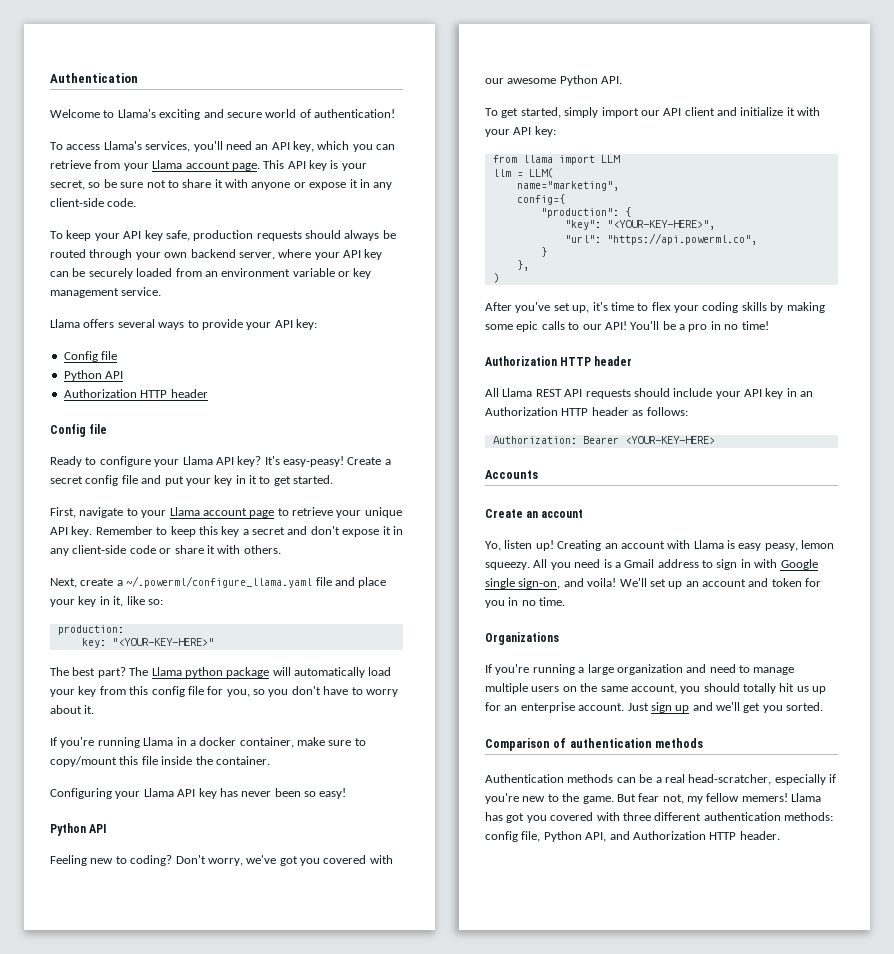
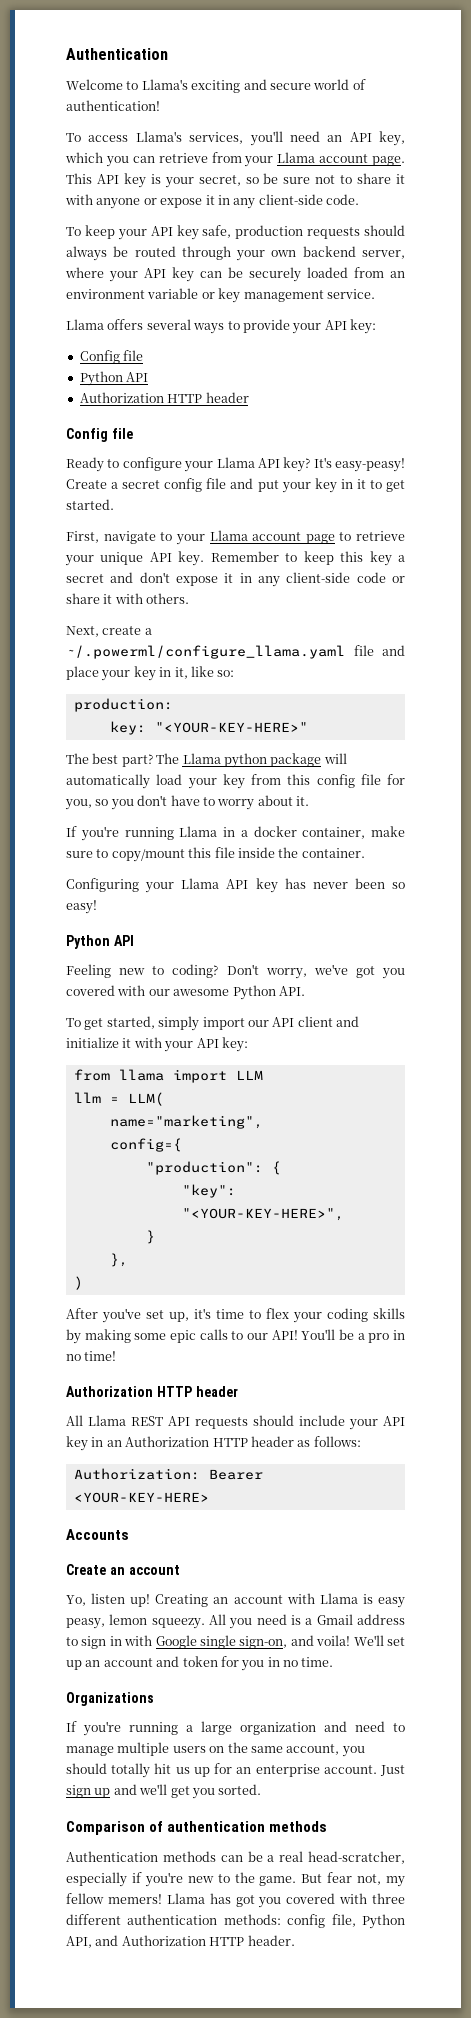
- "url": "https://api.powerml.co",

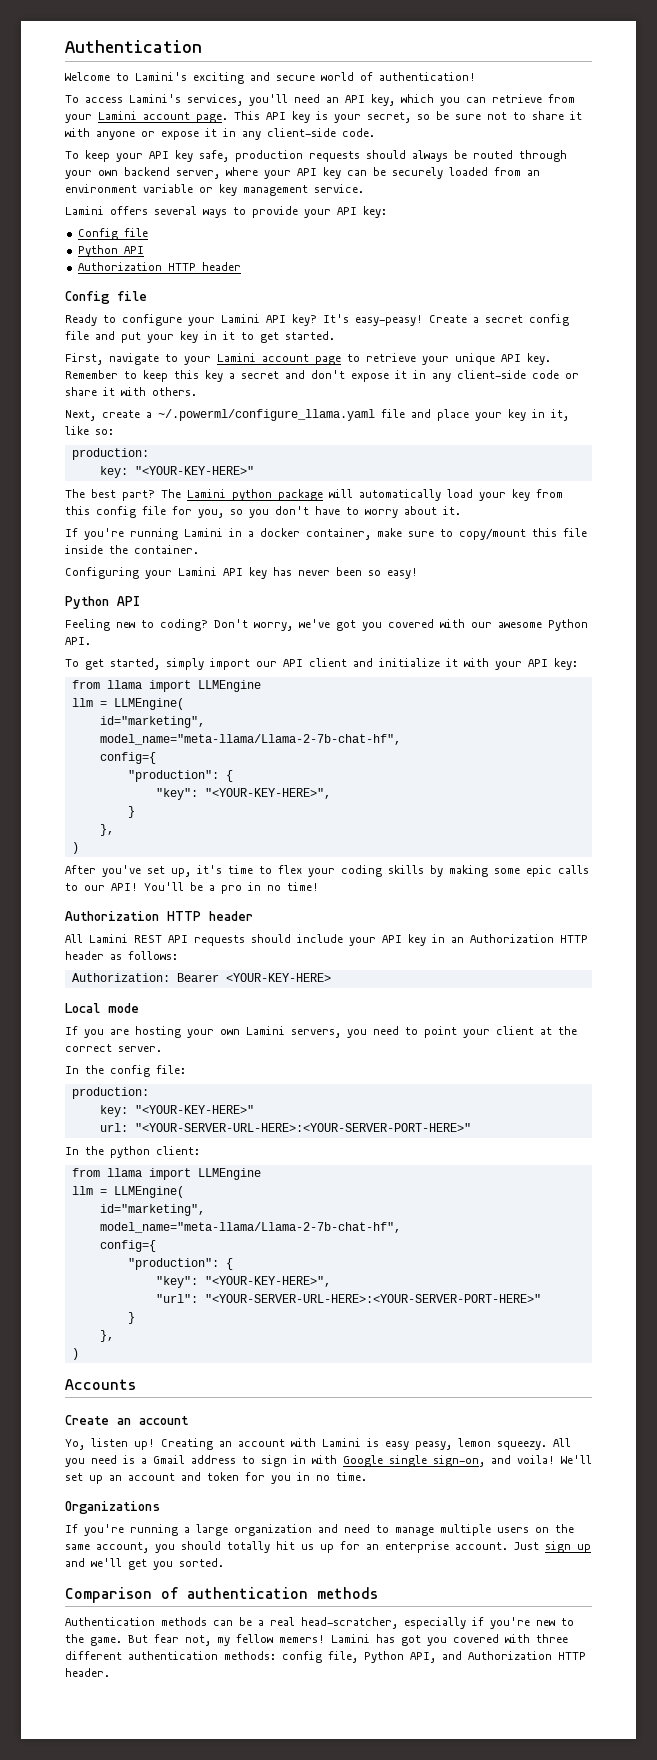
- Welcome to Llama's exciting and secure world of authentication!
+ Welcome to Lamini's exciting and secure world of authentication!
- To access Llama's services, you'll need an API key, which you can retrieve from your Llama account page.
+ To access Lamini's services, you'll need an API key, which you can retrieve from your Lamini account page.
- Llama offers several ways to provide your API key:
+ Lamini offers several ways to provide your API key:
- Ready to configure your Llama API key?
+ Ready to configure your Lamini API key?
- First, navigate to your Llama account page to retrieve your unique API key.
+ First, navigate to your Lamini account page to retrieve your unique API key.
- The Llama python package will automatically load your key from this config file for you, so you don't have to worry about it.
+ The Lamini python package will automatically load your key from this config file for you, so you don't have to worry about it.
- If you're running Llama in a docker container, make sure to copy/mount this file inside the container.
+ If you're running Lamini in a docker container, make sure to copy/mount this file inside the container.
- Configuring your Llama API key has never been so easy!
+ Configuring your Lamini API key has never been so easy!
  To get started, simply import our API client and initialize it with your API key:
- from llama import LLM
- llm = LLM(
- name="marketing",
+ from llama import LLMEngine
+ llm = LLMEngine(
+ id="marketing",
+ model_name="meta-llama/Llama-2-7b-chat-hf",
- All Llama REST API requests should include your API key in an Authorization HTTP header as follows:
+ All Lamini REST API requests should include your API key in an Authorization HTTP header as follows:
+ Local mode
+ If you are hosting your own Lamini servers, you need to point your client at the correct server.
+ In the config file:
+ production:
+ key: "<YOUR-KEY-HERE>"
+ url: "<YOUR-SERVER-URL-HERE>:<YOUR-SERVER-PORT-HERE>"
+ In the python client:
+ from llama import LLMEngine
+ llm = LLMEngine(
+ id="marketing",
+ model_name="meta-llama/Llama-2-7b-chat-hf",
+ config={
+ "production": {
+ "key": "<YOUR-KEY-HERE>",
+ "url": "<YOUR-SERVER-URL-HERE>:<YOUR-SERVER-PORT-HERE>"
+ }
+ },
+ )
- Creating an account with Llama is easy peasy, lemon squeezy.
+ Creating an account with Lamini is easy peasy, lemon squeezy.
- Llama has got you covered with three different authentication methods: config file, Python API, and Authorization HTTP header.
+ Lamini has got you covered with three different authentication methods: config file, Python API, and Authorization HTTP header.

